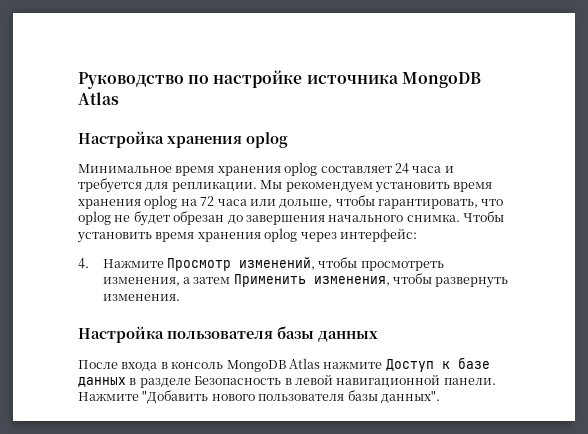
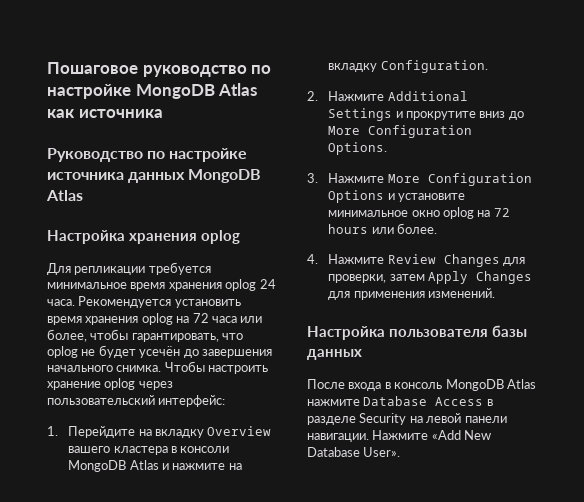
+ Пошаговое руководство по настройке MongoDB Atlas как источника
- Руководство по настройке источника MongoDB Atlas
+ Руководство по настройке источника данных MongoDB Atlas
- Минимальное время хранения oplog составляет 24 часа и требуется для репликации. Мы рекомендуем установить время хранения oplog на 72 часа или дольше, чтобы гарантировать, что oplog не будет обрезан до завершения начального снимка.
+ Для репликации требуется минимальное время хранения oplog 24 часа. Рекомендуется установить время хранения oplog на 72 часа или более, чтобы гарантировать, что oplog не будет усечён до завершения начального снимка.
- Чтобы установить время хранения oplog через интерфейс:
+ Чтобы настроить хранение oplog через пользовательский интерфейс:
- 4. Нажмите Просмотр изменений, чтобы просмотреть изменения, а затем Применить изменения, чтобы развернуть изменения.
+ 1. Перейдите на вкладку Overview вашего кластера в консоли MongoDB Atlas и нажмите на вкладку Configuration.
+ 2. Нажмите Additional Settings и прокрутите вниз до More Configuration Options.
+ 3. Нажмите More Configuration Options и установите минимальное окно oplog на 72 hours или более.
+ 4. Нажмите Review Changes для проверки, затем Apply Changes для применения изменений.
- После входа в консоль MongoDB Atlas нажмите Доступ к базе данных в разделе Безопасность в левой навигационной панели. Нажмите "Добавить нового пользователя базы данных".
+ После входа в консоль MongoDB Atlas нажмите Database Access в разделе Security на левой панели навигации. Нажмите «Add New Database User».

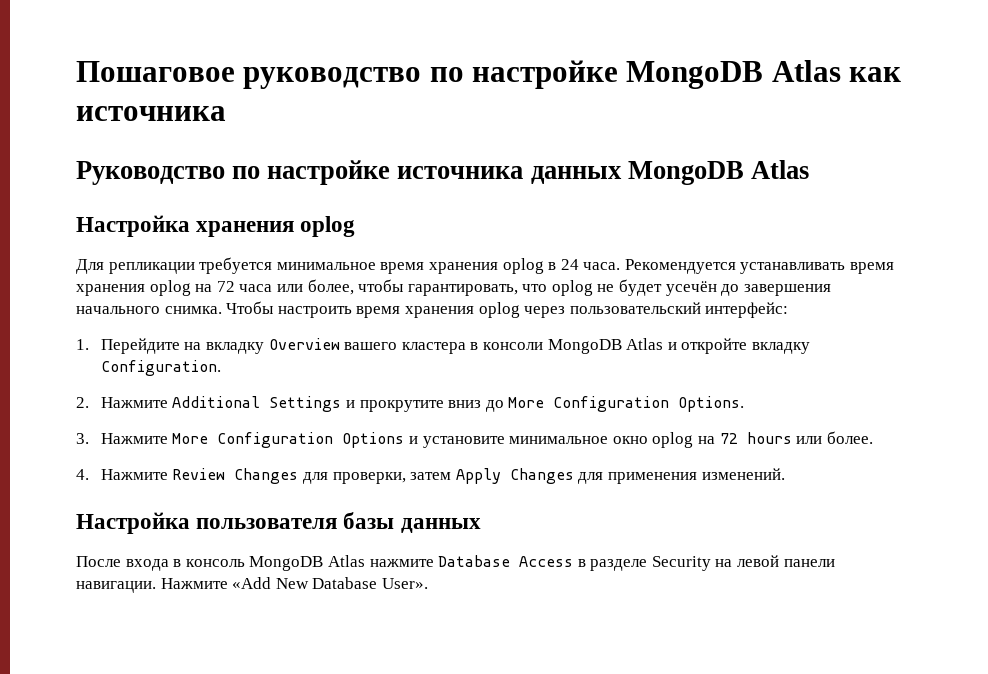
- Для репликации требуется минимальное время хранения oplog 24 часа.
+ Для репликации требуется минимальное время хранения oplog в 24 часа.
- Рекомендуется установить время хранения oplog на 72 часа или более, чтобы гарантировать, что oplog не будет усечён до завершения начального снимка.
+ Рекомендуется устанавливать время хранения oplog на 72 часа или более, чтобы гарантировать, что oplog не будет усечён до завершения начального снимка.
- Чтобы настроить хранение oplog через пользовательский интерфейс:
+ Чтобы настроить время хранения oplog через пользовательский интерфейс:
- 1. Перейдите на вкладку Overview вашего кластера в консоли MongoDB Atlas и нажмите на вкладку Configuration.
+ 1. Перейдите на вкладку Overview вашего кластера в консоли MongoDB Atlas и откройте вкладку Configuration.

